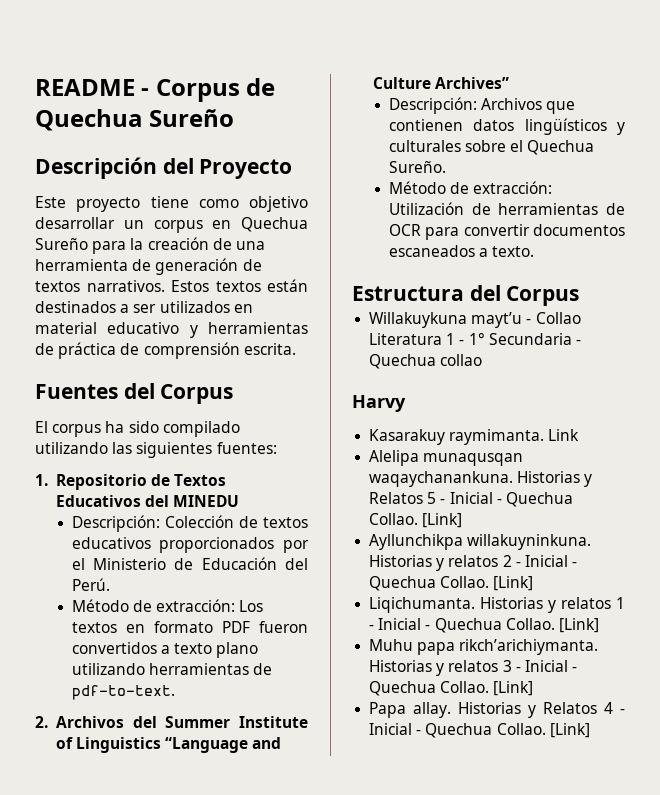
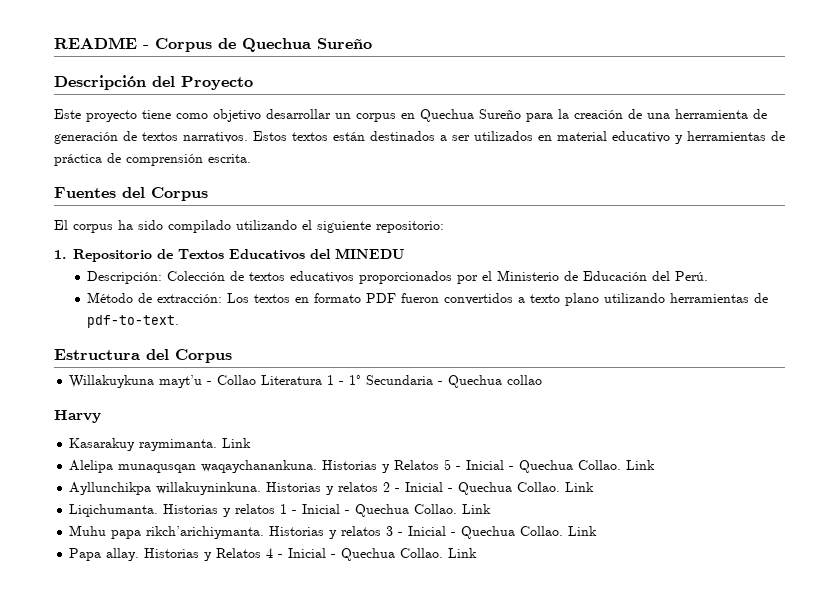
- El corpus ha sido compilado utilizando las siguientes fuentes:
+ El corpus ha sido compilado utilizando el siguiente repositorio:
- 2. Archivos del Summer Institute of Linguistics “Language and Culture Archives”
- Descripción: Archivos que contienen datos lingüísticos y culturales sobre el Quechua Sureño.
- Método de extracción: Utilización de herramientas de OCR para convertir documentos escaneados a texto.
- Historias y Relatos 5 - Inicial - Quechua Collao. [Link]
+ Historias y Relatos 5 - Inicial - Quechua Collao. Link
- Historias y relatos 2 - Inicial - Quechua Collao. [Link]
+ Historias y relatos 2 - Inicial - Quechua Collao. Link
- Historias y relatos 1 - Inicial - Quechua Collao. [Link]
+ Historias y relatos 1 - Inicial - Quechua Collao. Link
- Historias y relatos 3 - Inicial - Quechua Collao. [Link]
+ Historias y relatos 3 - Inicial - Quechua Collao. Link
- Historias y Relatos 4 - Inicial - Quechua Collao. [Link]
+ Historias y Relatos 4 - Inicial - Quechua Collao. Link

